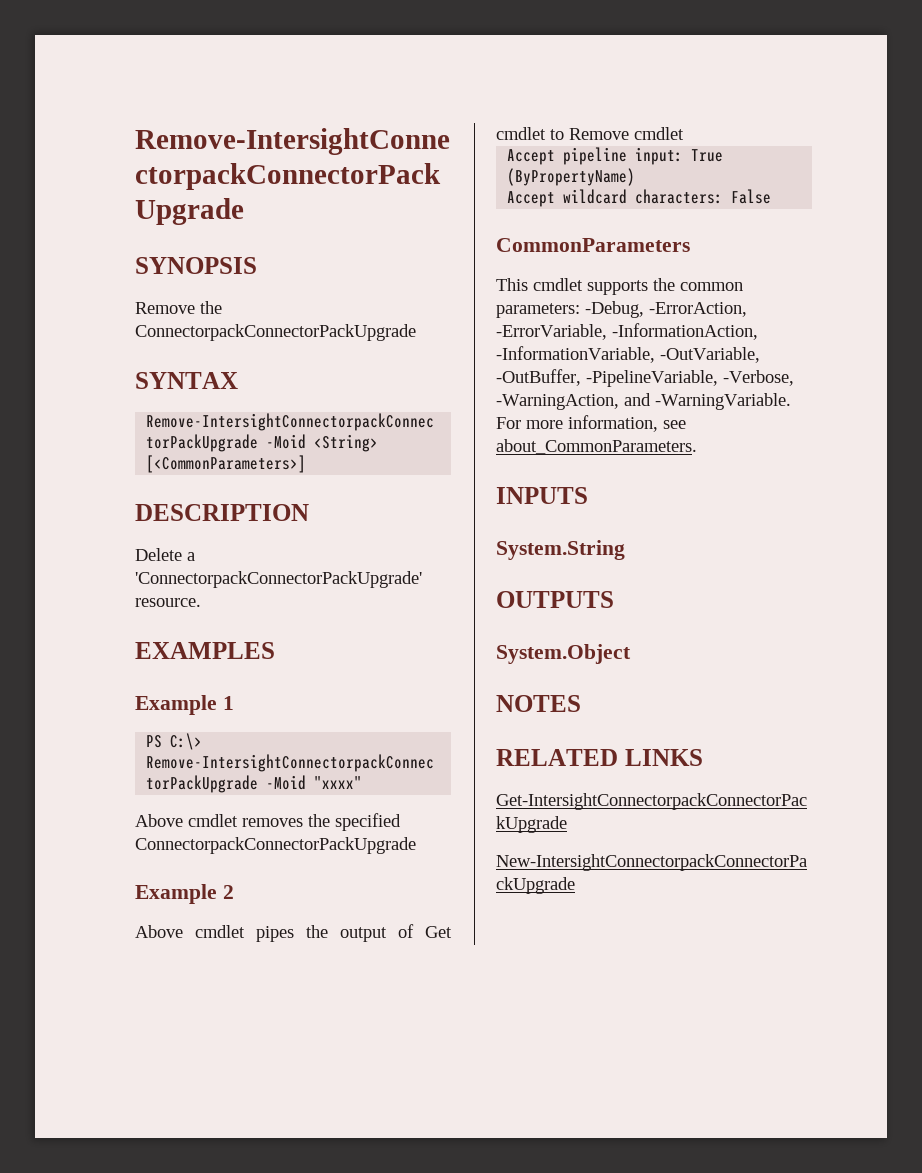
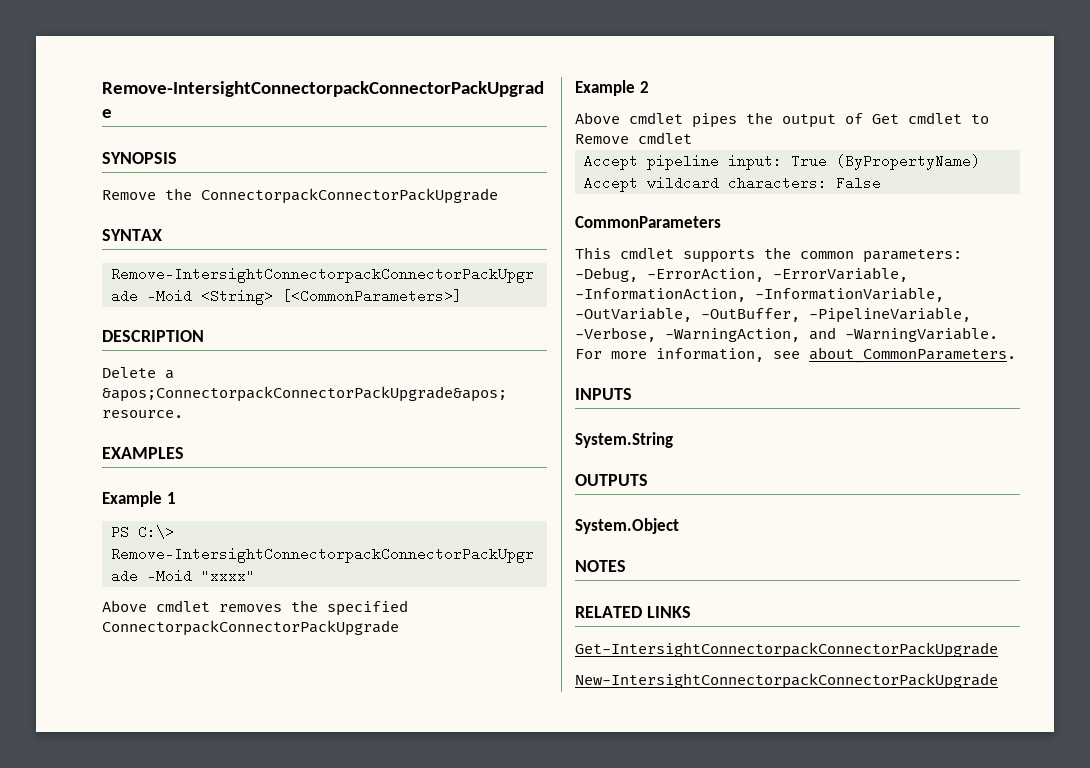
- Delete a 'ConnectorpackConnectorPackUpgrade' resource.
+ Delete a &apos;ConnectorpackConnectorPackUpgrade&apos; resource.

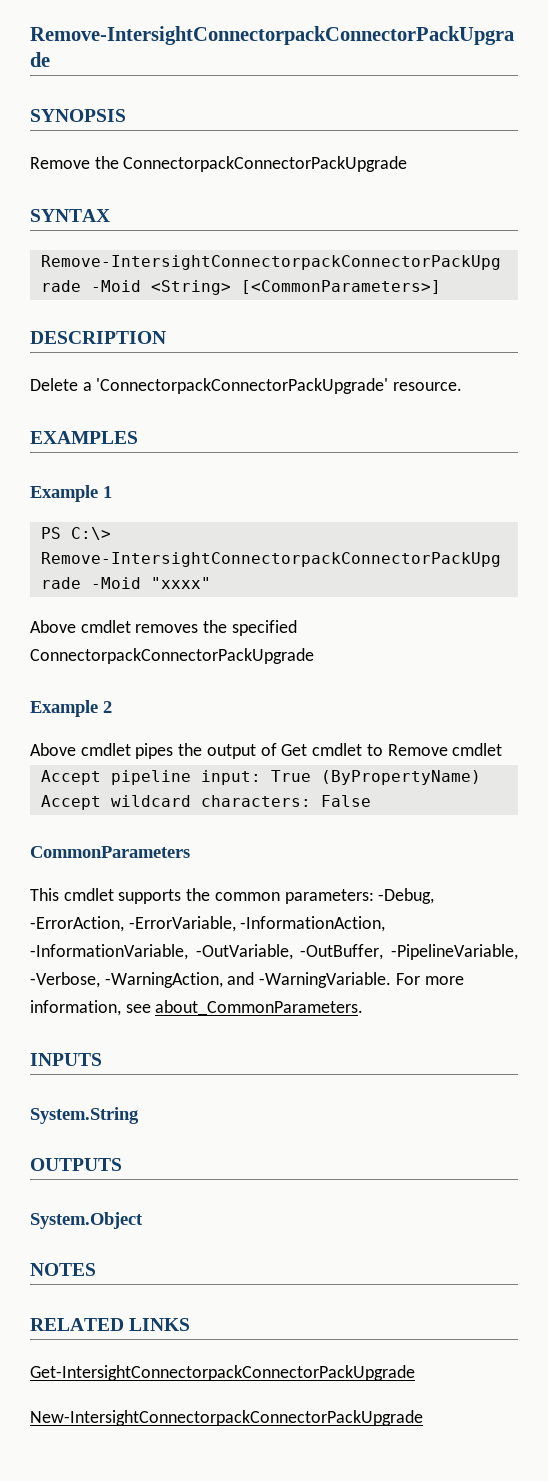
- Delete a &apos;ConnectorpackConnectorPackUpgrade&apos; resource.
+ Delete a 'ConnectorpackConnectorPackUpgrade' resource.

